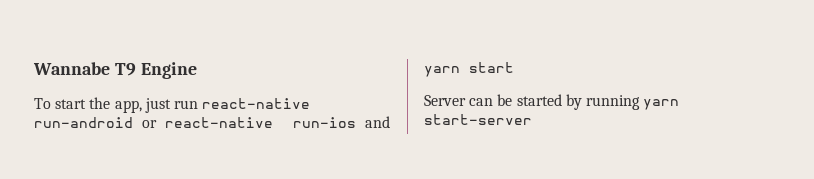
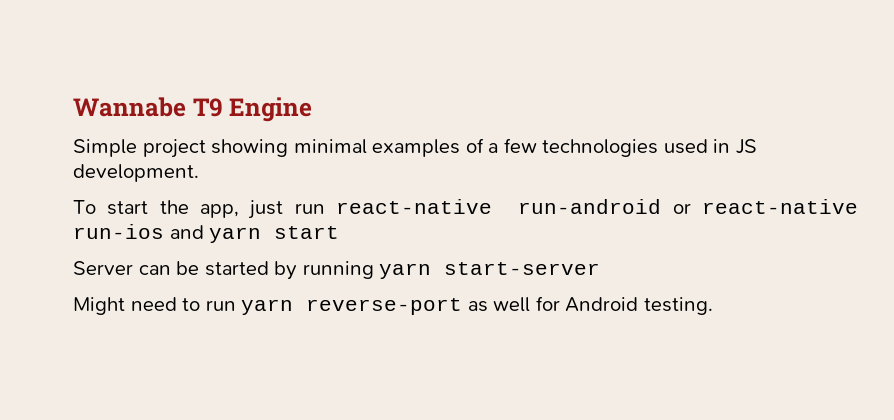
+ Simple project showing minimal examples of a few technologies used in JS development.
+ Might need to run yarn reverse-port as well for Android testing.

